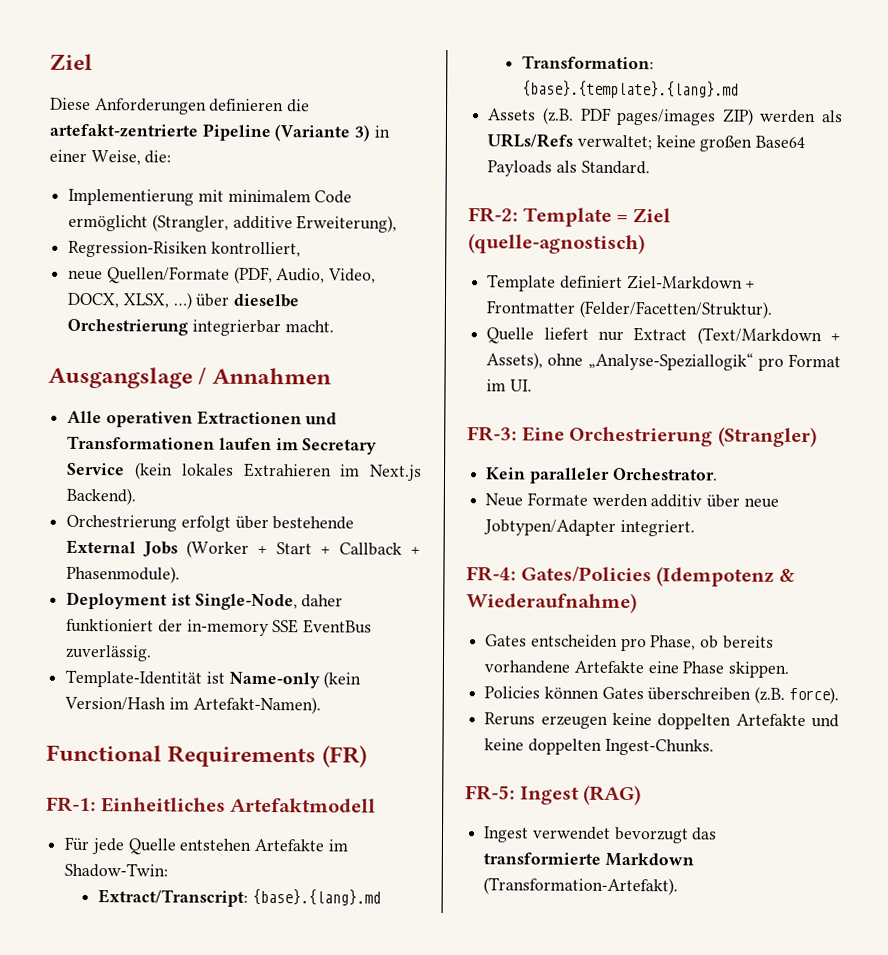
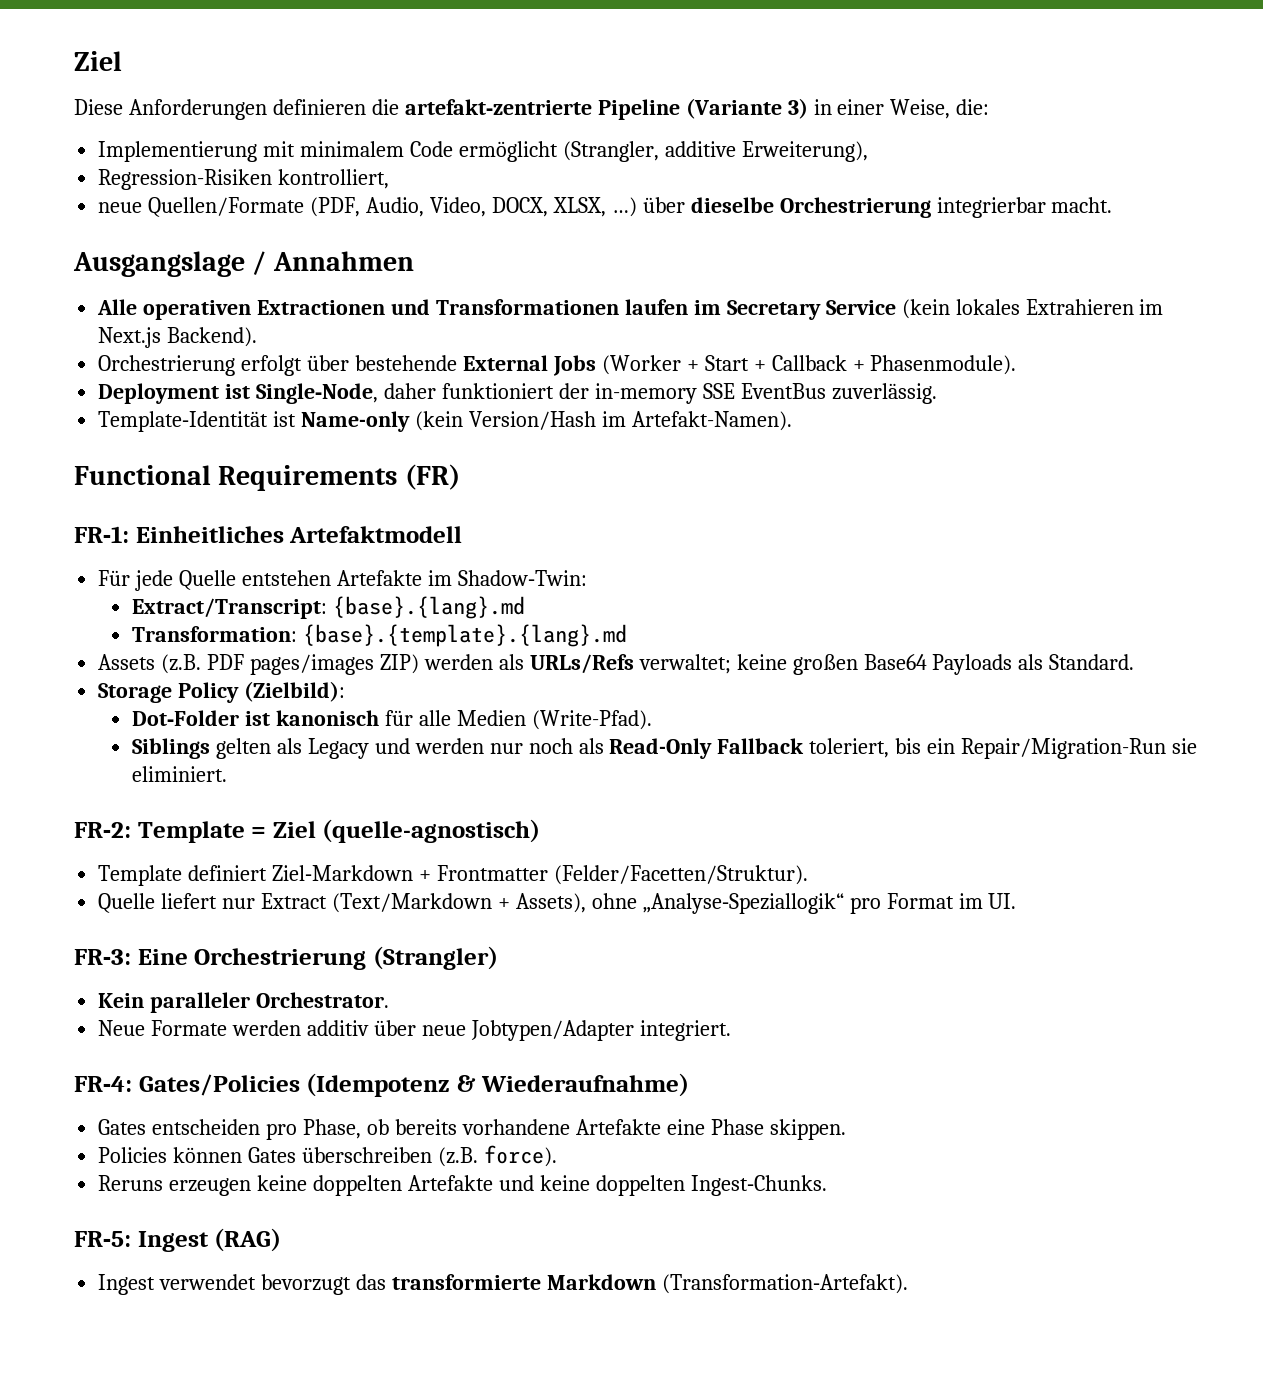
+ Storage Policy (Zielbild):
+ Dot‑Folder ist kanonisch für alle Medien (Write-Pfad).
+ Siblings gelten als Legacy und werden nur noch als Read-Only Fallback toleriert, bis ein Repair/Migration-Run sie eliminiert.

